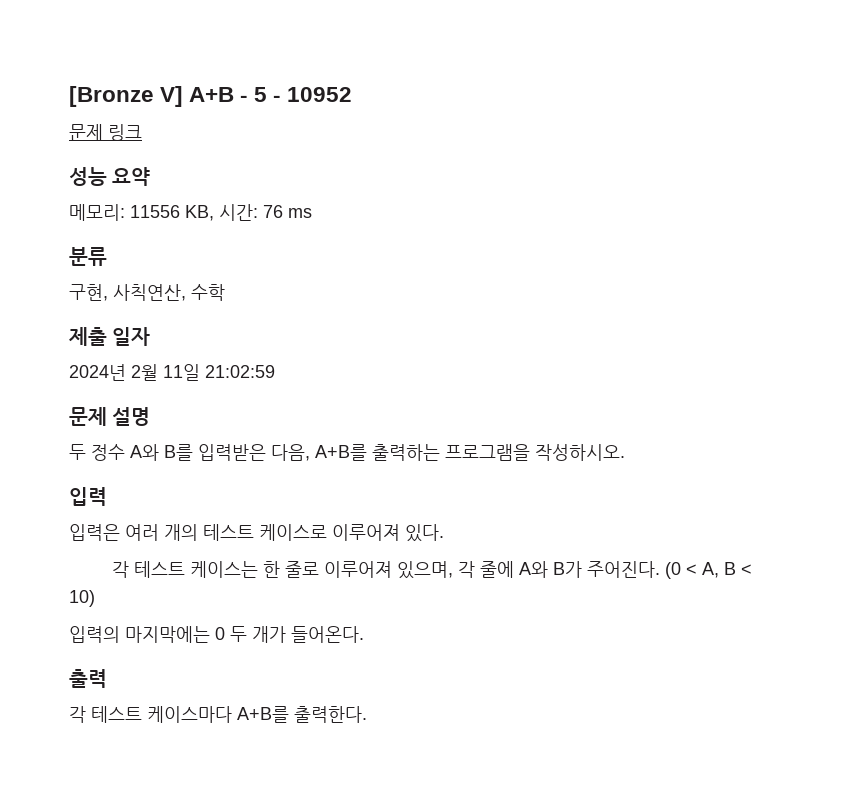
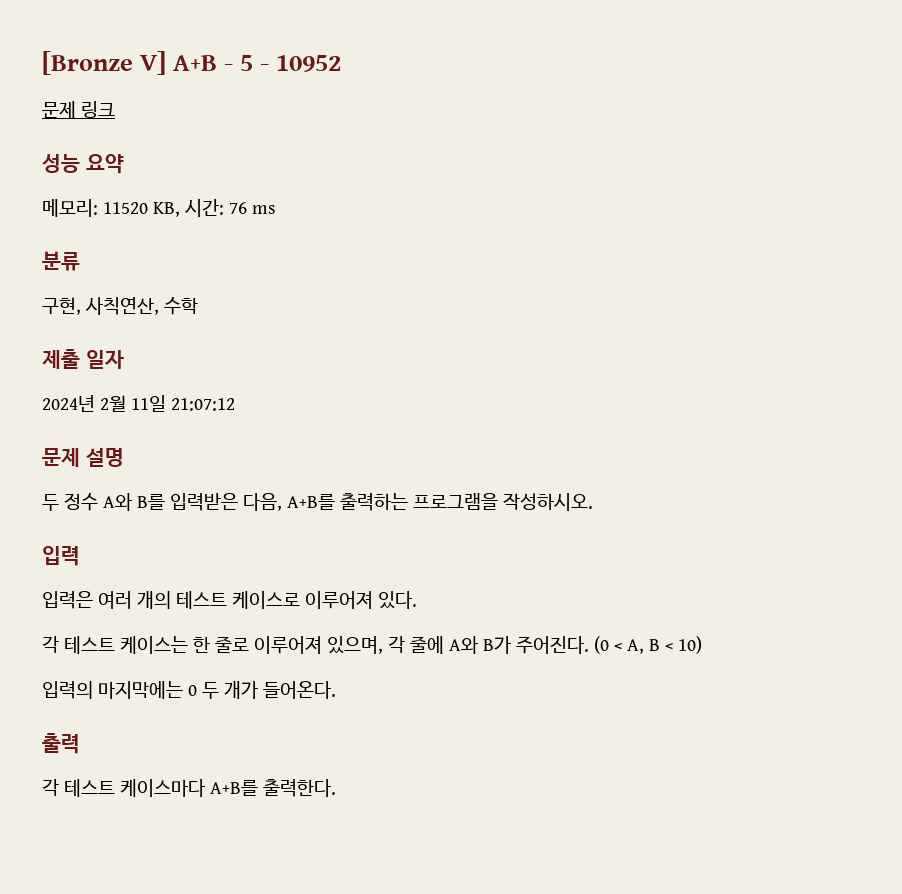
- 메모리: 11556 KB, 시간: 76 ms
+ 메모리: 11520 KB, 시간: 76 ms
- 2024년 2월 11일 21:02:59
+ 2024년 2월 11일 21:07:12

